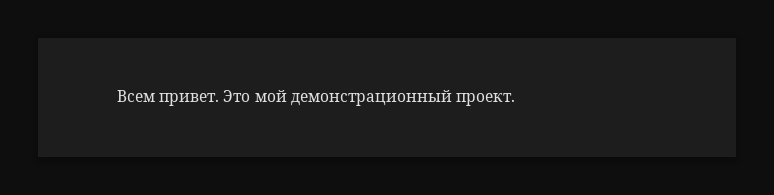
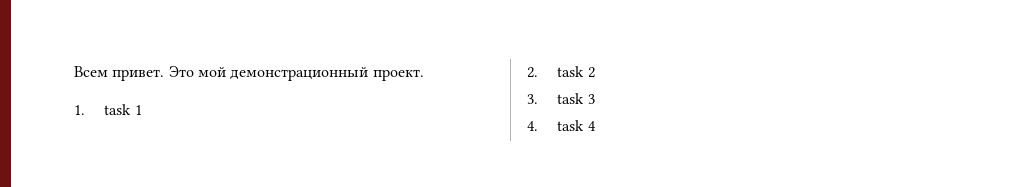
+ 1. task 1
+ 2. task 2
+ 3. task 3
+ 4. task 4

